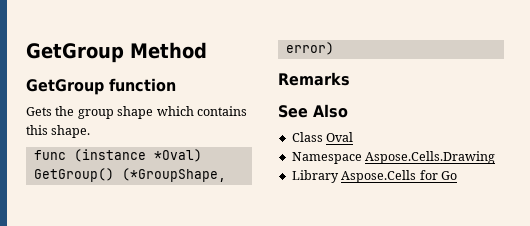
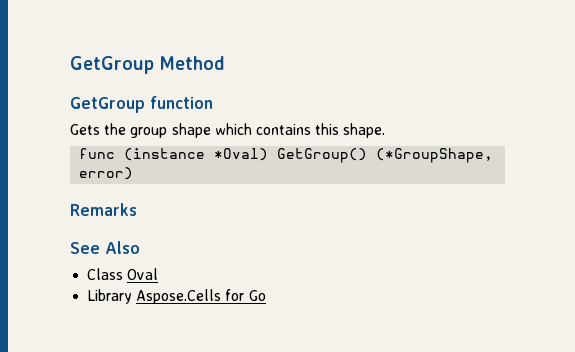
- Namespace Aspose.Cells.Drawing

